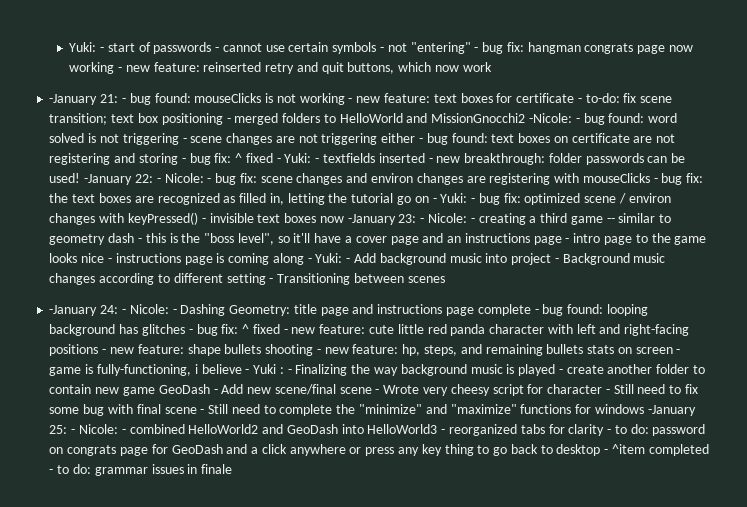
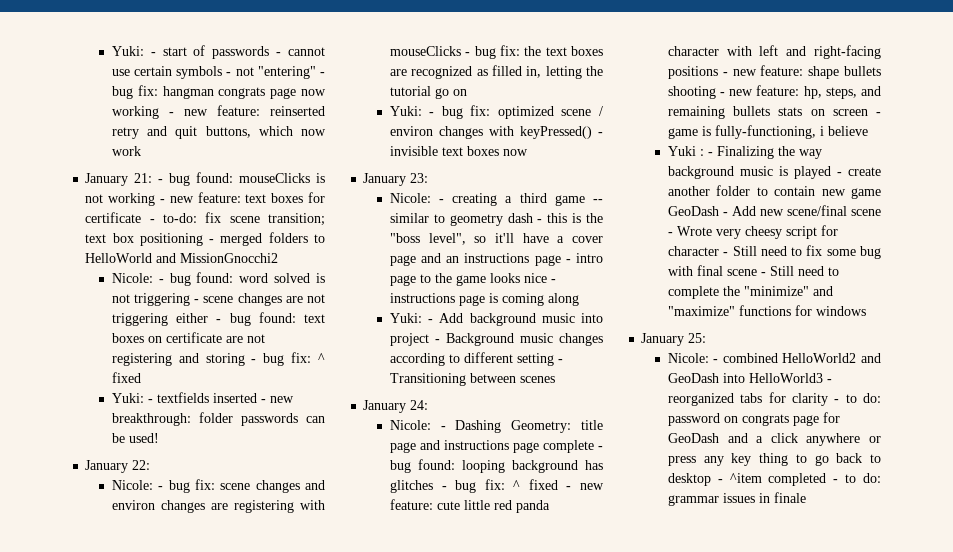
- -January 21:
+ January 21:
- text box positioning - merged folders to HelloWorld and MissionGnocchi2 -Nicole:
+ text box positioning - merged folders to HelloWorld and MissionGnocchi2
+ Nicole:
- text boxes on certificate are not registering and storing - bug fix: ^ fixed - Yuki:
+ text boxes on certificate are not registering and storing - bug fix: ^ fixed
+ Yuki:
- folder passwords can be used! -January 22: - Nicole:
+ folder passwords can be used!
+ January 22:
+ Nicole:
- the text boxes are recognized as filled in, letting the tutorial go on - Yuki:
+ the text boxes are recognized as filled in, letting the tutorial go on
+ Yuki:
- optimized scene / environ changes with keyPressed() - invisible text boxes now -January 23: - Nicole:
+ optimized scene / environ changes with keyPressed() - invisible text boxes now
+ January 23:
+ Nicole:
- - creating a third game -- similar to geometry dash - this is the "boss level", so it'll have a cover page and an instructions page - intro page to the game looks nice - instructions page is coming along - Yuki:
+ - creating a third game -- similar to geometry dash - this is the "boss level", so it'll have a cover page and an instructions page - intro page to the game looks nice - instructions page is coming along
+ Yuki:
- -January 24: - Nicole:
+ January 24:
+ Nicole:
- hp, steps, and remaining bullets stats on screen - game is fully-functioning, i believe - Yuki :
+ hp, steps, and remaining bullets stats on screen - game is fully-functioning, i believe
+ Yuki :
- - Finalizing the way background music is played - create another folder to contain new game GeoDash - Add new scene/final scene - Wrote very cheesy script for character - Still need to fix some bug with final scene - Still need to complete the "minimize" and "maximize" functions for windows -January 25: - Nicole:
+ - Finalizing the way background music is played - create another folder to contain new game GeoDash - Add new scene/final scene - Wrote very cheesy script for character - Still need to fix some bug with final scene - Still need to complete the "minimize" and "maximize" functions for windows
+ January 25:
+ Nicole:

